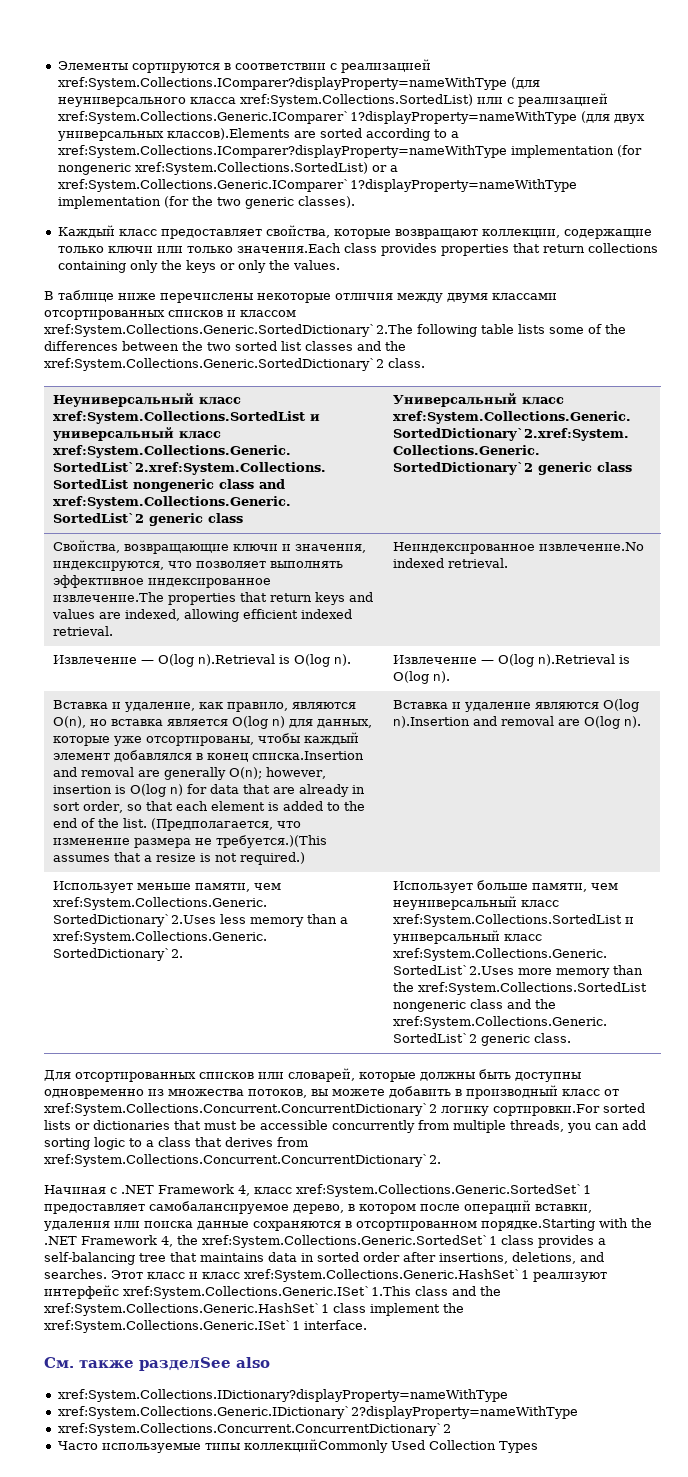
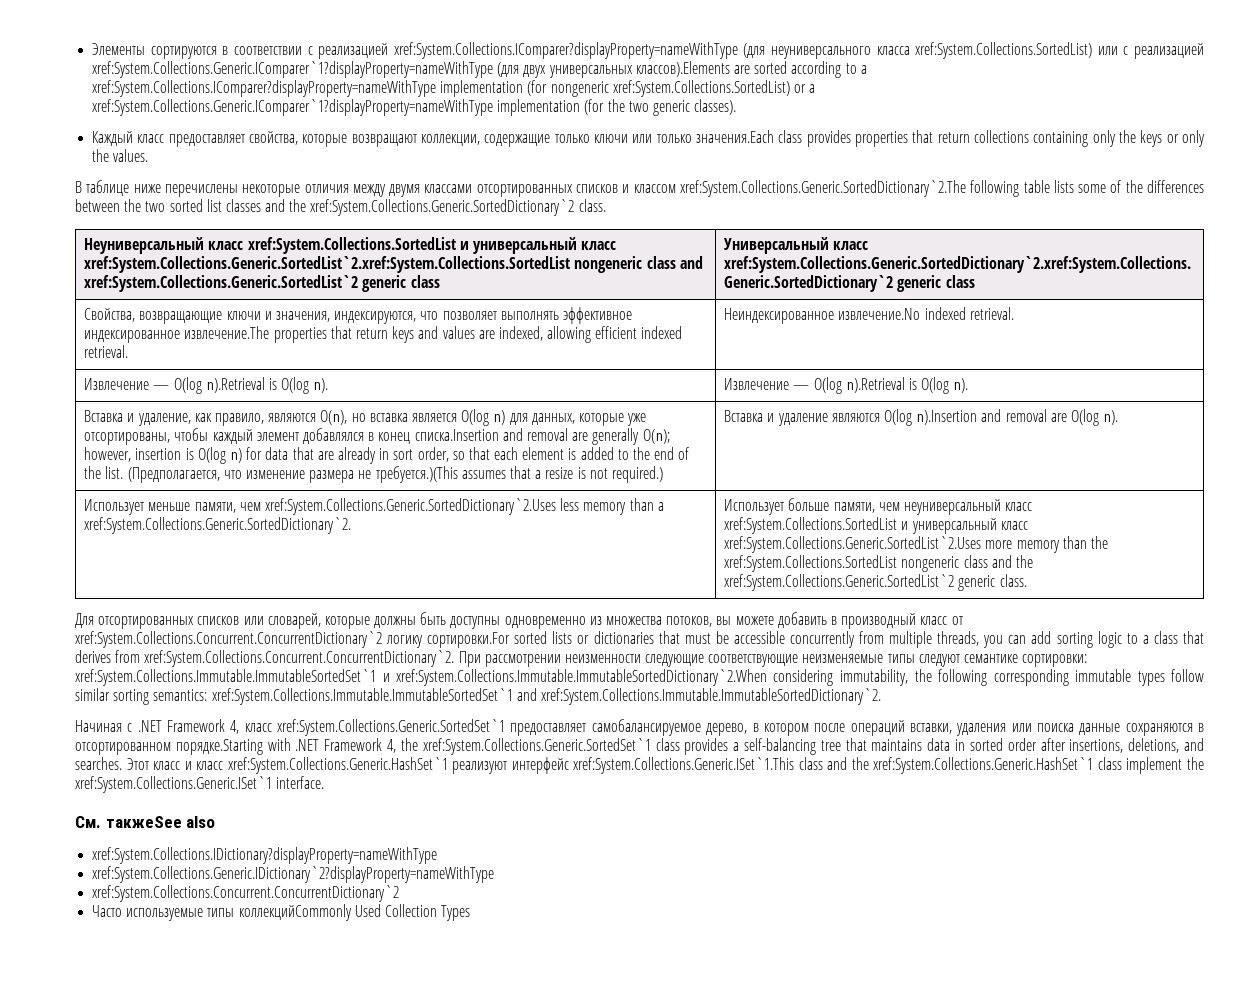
- Для отсортированных списков или словарей, которые должны быть доступны одновременно из множества потоков, вы можете добавить в производный класс от xref:System.Collections.Concurrent.ConcurrentDictionary`2 логику сортировки.For sorted lists or dictionaries that must be accessible concurrently from multiple threads, you can add sorting logic to a class that derives from xref:System.Collections.Concurrent.ConcurrentDictionary`2.
+ Для отсортированных списков или словарей, которые должны быть доступны одновременно из множества потоков, вы можете добавить в производный класс от xref:System.Collections.Concurrent.ConcurrentDictionary`2 логику сортировки.For sorted lists or dictionaries that must be accessible concurrently from multiple threads, you can add sorting logic to a class that derives from xref:System.Collections.Concurrent.ConcurrentDictionary`2. При рассмотрении неизменности следующие соответствующие неизменяемые типы следуют семантике сортировки: xref:System.Collections.Immutable.ImmutableSortedSet`1 и xref:System.Collections.Immutable.ImmutableSortedDictionary`2.When considering immutability, the following corresponding immutable types follow similar sorting semantics: xref:System.Collections.Immutable.ImmutableSortedSet`1 and xref:System.Collections.Immutable.ImmutableSortedDictionary`2.
- Начиная с .NET Framework 4, класс xref:System.Collections.Generic.SortedSet`1 предоставляет самобалансируемое дерево, в котором после операций вставки, удаления или поиска данные сохраняются в отсортированном порядке.Starting with the .NET Framework 4, the xref:System.Collections.Generic.SortedSet`1 class provides a self-balancing tree that maintains data in sorted order after insertions, deletions, and searches.
+ Начиная с .NET Framework 4, класс xref:System.Collections.Generic.SortedSet`1 предоставляет самобалансируемое дерево, в котором после операций вставки, удаления или поиска данные сохраняются в отсортированном порядке.Starting with .NET Framework 4, the xref:System.Collections.Generic.SortedSet`1 class provides a self-balancing tree that maintains data in sorted order after insertions, deletions, and searches.
- См. также разделSee also
+ См. такжеSee also

